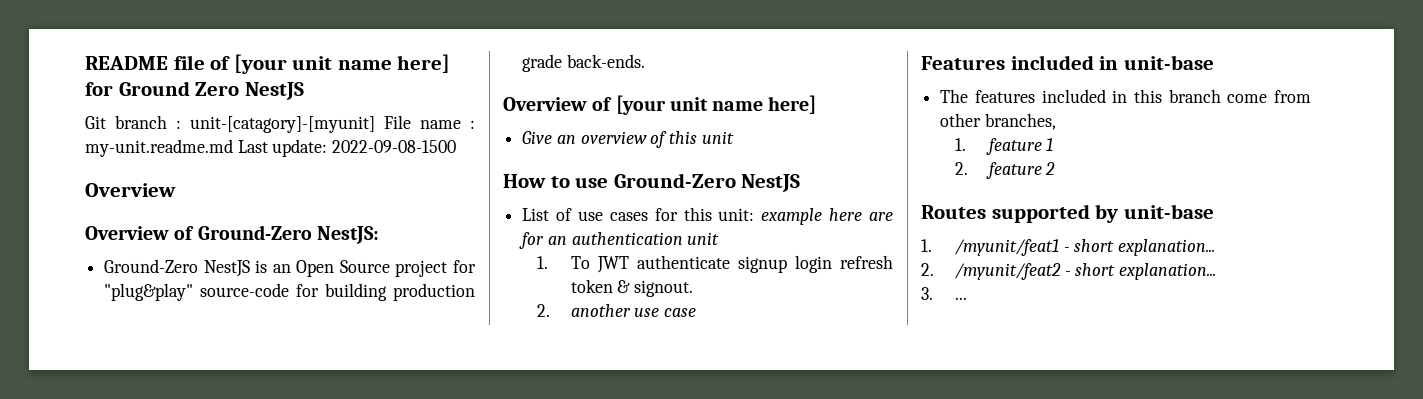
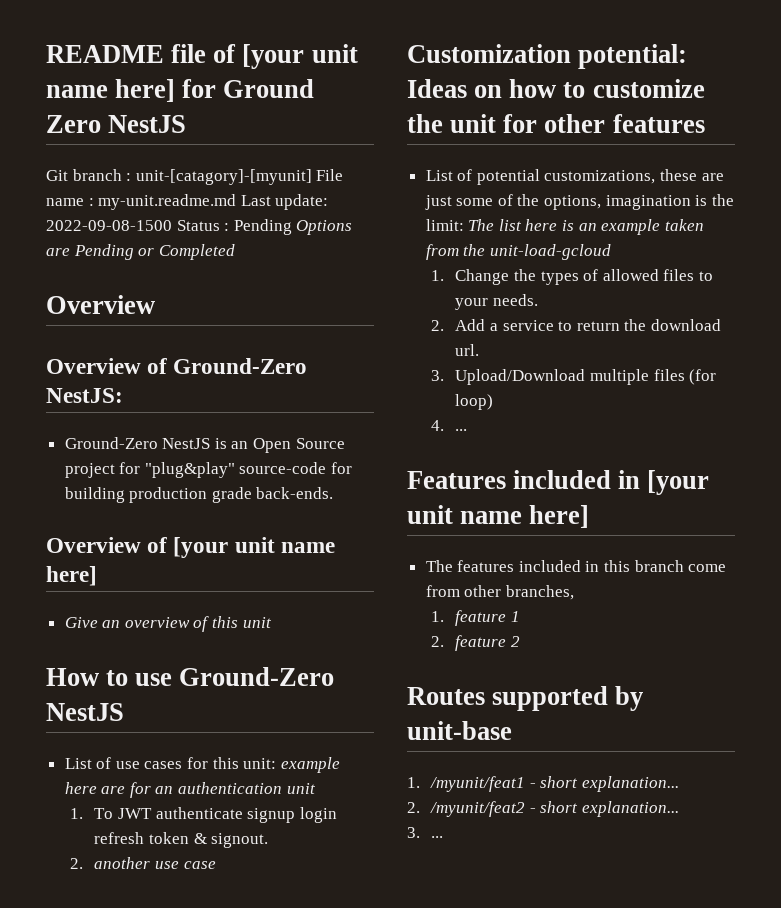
- Git branch : unit-[catagory]-[myunit] File name : my-unit.readme.md Last update: 2022-09-08-1500
+ Git branch : unit-[catagory]-[myunit] File name : my-unit.readme.md Last update: 2022-09-08-1500 Status : Pending Options are Pending or Completed
+ Customization potential: Ideas on how to customize the unit for other features
+ List of potential customizations, these are just some of the options, imagination is the limit: The list here is an example taken from the unit-load-gcloud
+ 1. Change the types of allowed files to your needs.
+ 2. Add a service to return the download url.
+ 3. Upload/Download multiple files (for loop)
+ 4. ...
- Features included in unit-base
+ Features included in [your unit name here]

